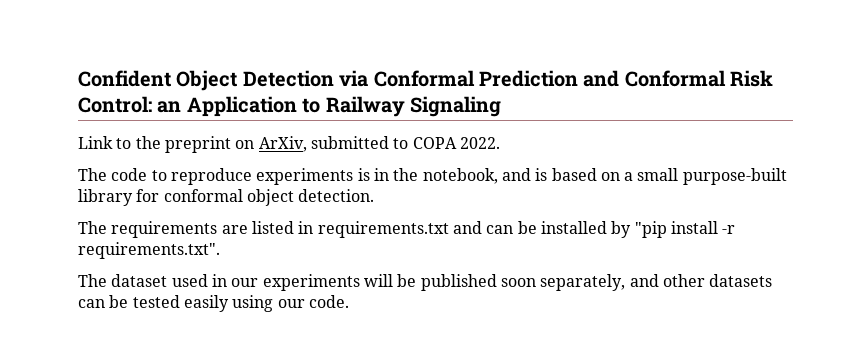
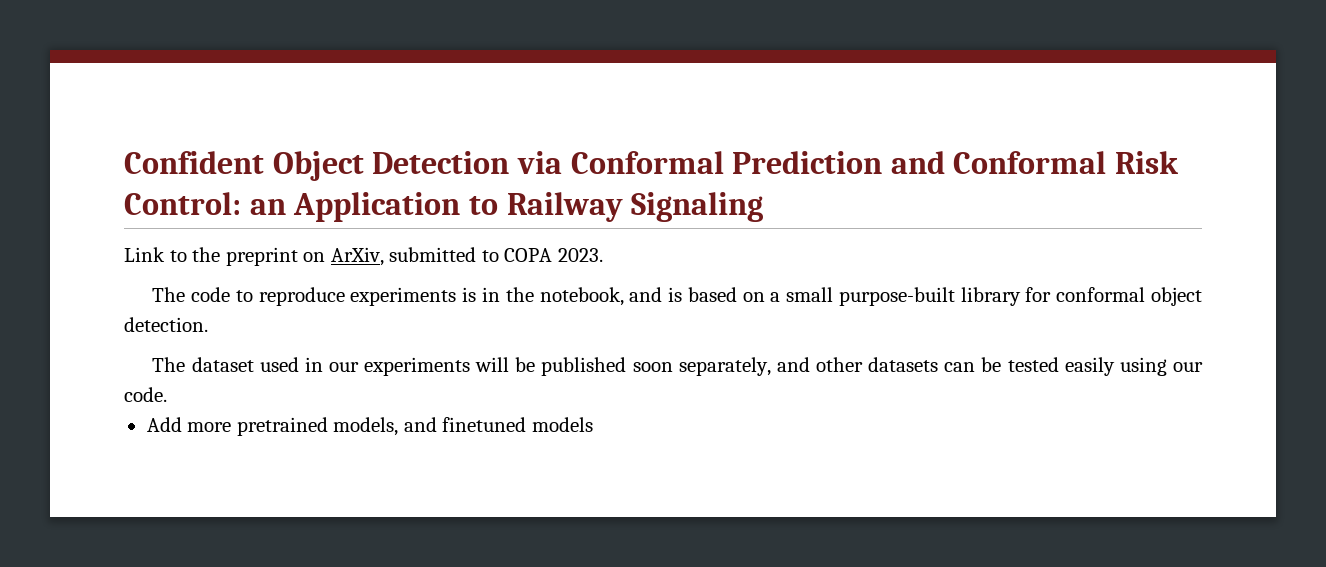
- Link to the preprint on ArXiv, submitted to COPA 2022.
+ Link to the preprint on ArXiv, submitted to COPA 2023.
- The requirements are listed in requirements.txt and can be installed by "pip install -r requirements.txt".
+ Add more pretrained models, and finetuned models

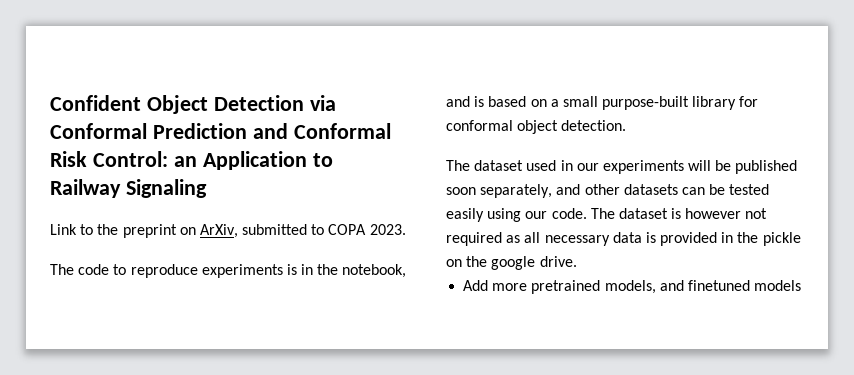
+ The dataset is however not required as all necessary data is provided in the pickle on the google drive.

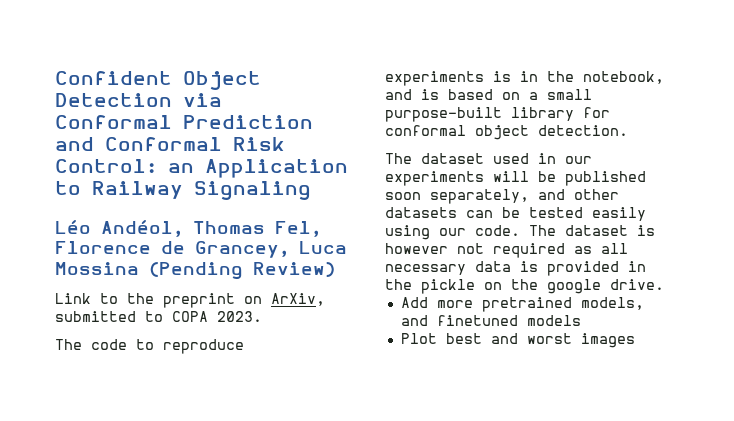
+ Léo Andéol, Thomas Fel, Florence de Grancey, Luca Mossina (Pending Review)
+ Plot best and worst images

